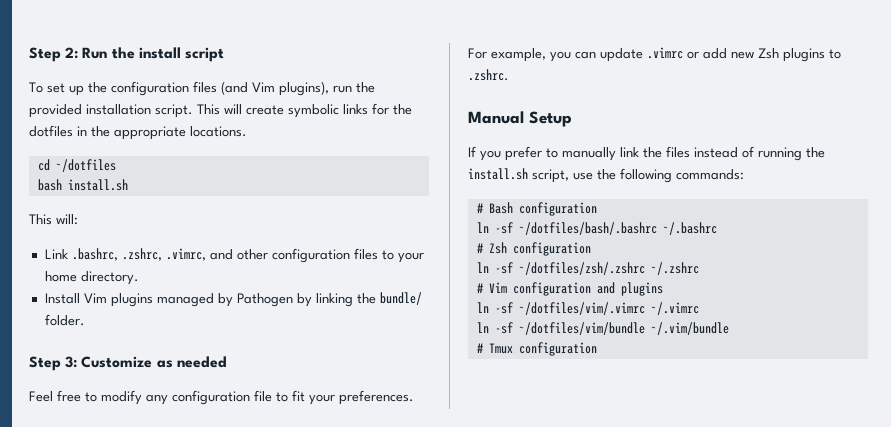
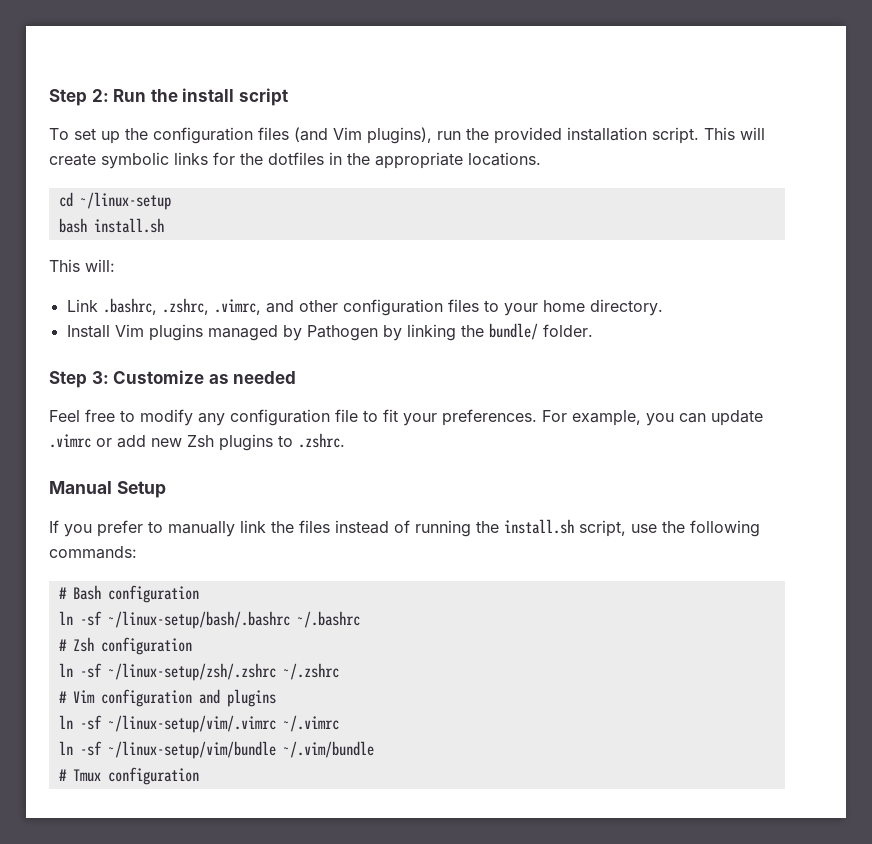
- cd ~/dotfiles
+ cd ~/linux-setup
- ln -sf ~/dotfiles/bash/.bashrc ~/.bashrc
+ ln -sf ~/linux-setup/bash/.bashrc ~/.bashrc
- ln -sf ~/dotfiles/zsh/.zshrc ~/.zshrc
+ ln -sf ~/linux-setup/zsh/.zshrc ~/.zshrc
- ln -sf ~/dotfiles/vim/.vimrc ~/.vimrc
+ ln -sf ~/linux-setup/vim/.vimrc ~/.vimrc
- ln -sf ~/dotfiles/vim/bundle ~/.vim/bundle
+ ln -sf ~/linux-setup/vim/bundle ~/.vim/bundle

